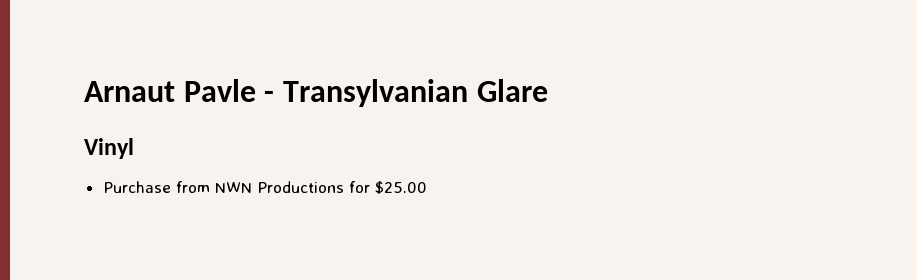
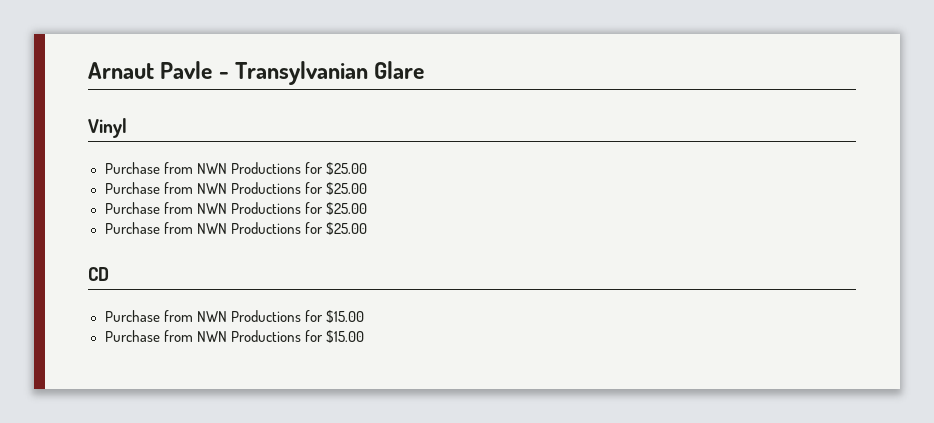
  Vinyl
  Purchase from NWN Productions for $25.00
+ Purchase from NWN Productions for $25.00
+ Purchase from NWN Productions for $25.00
+ Purchase from NWN Productions for $25.00
+ CD
+ Purchase from NWN Productions for $15.00
+ Purchase from NWN Productions for $15.00

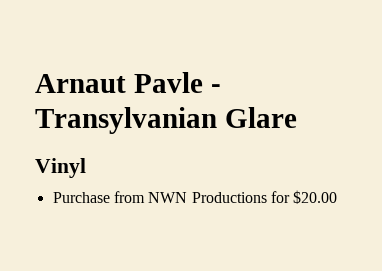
  Vinyl
- Purchase from NWN Productions for $25.00
- Purchase from NWN Productions for $25.00
- Purchase from NWN Productions for $25.00
- Purchase from NWN Productions for $25.00
- CD
- Purchase from NWN Productions for $15.00
- Purchase from NWN Productions for $15.00
+ Purchase from NWN Productions for $20.00

